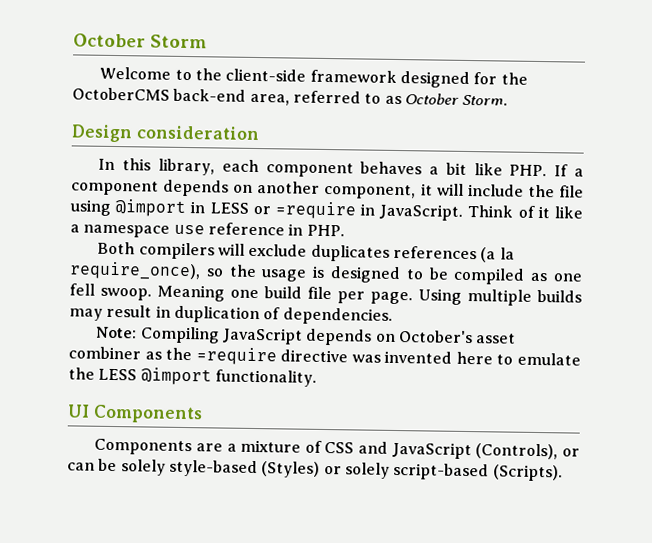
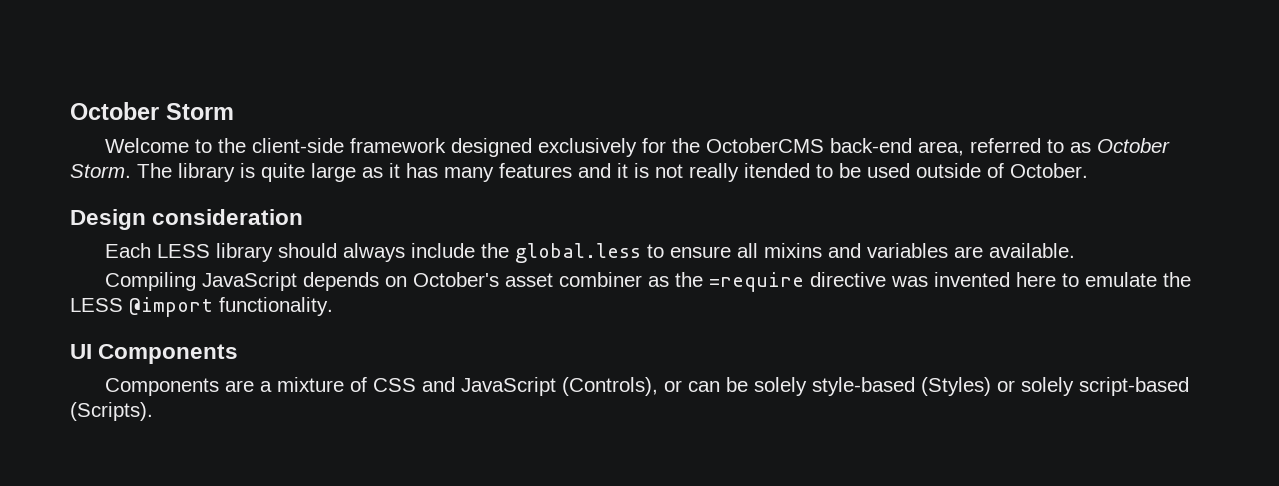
- Welcome to the client-side framework designed for the OctoberCMS back-end area, referred to as October Storm.
+ Welcome to the client-side framework designed exclusively for the OctoberCMS back-end area, referred to as October Storm. The library is quite large as it has many features and it is not really itended to be used outside of October.
  Design consideration
- In this library, each component behaves a bit like PHP. If a component depends on another component, it will include the file using @import in LESS or =require in JavaScript. Think of it like a namespace use reference in PHP.
- Both compilers will exclude duplicates references (a la require_once), so the usage is designed to be compiled as one fell swoop. Meaning one build file per page. Using multiple builds may result in duplication of dependencies.
- Note: Compiling JavaScript depends on October's asset combiner as the =require directive was invented here to emulate the LESS @import functionality.
+ Each LESS library should always include the global.less to ensure all mixins and variables are available.
+ Compiling JavaScript depends on October's asset combiner as the =require directive was invented here to emulate the LESS @import functionality.

